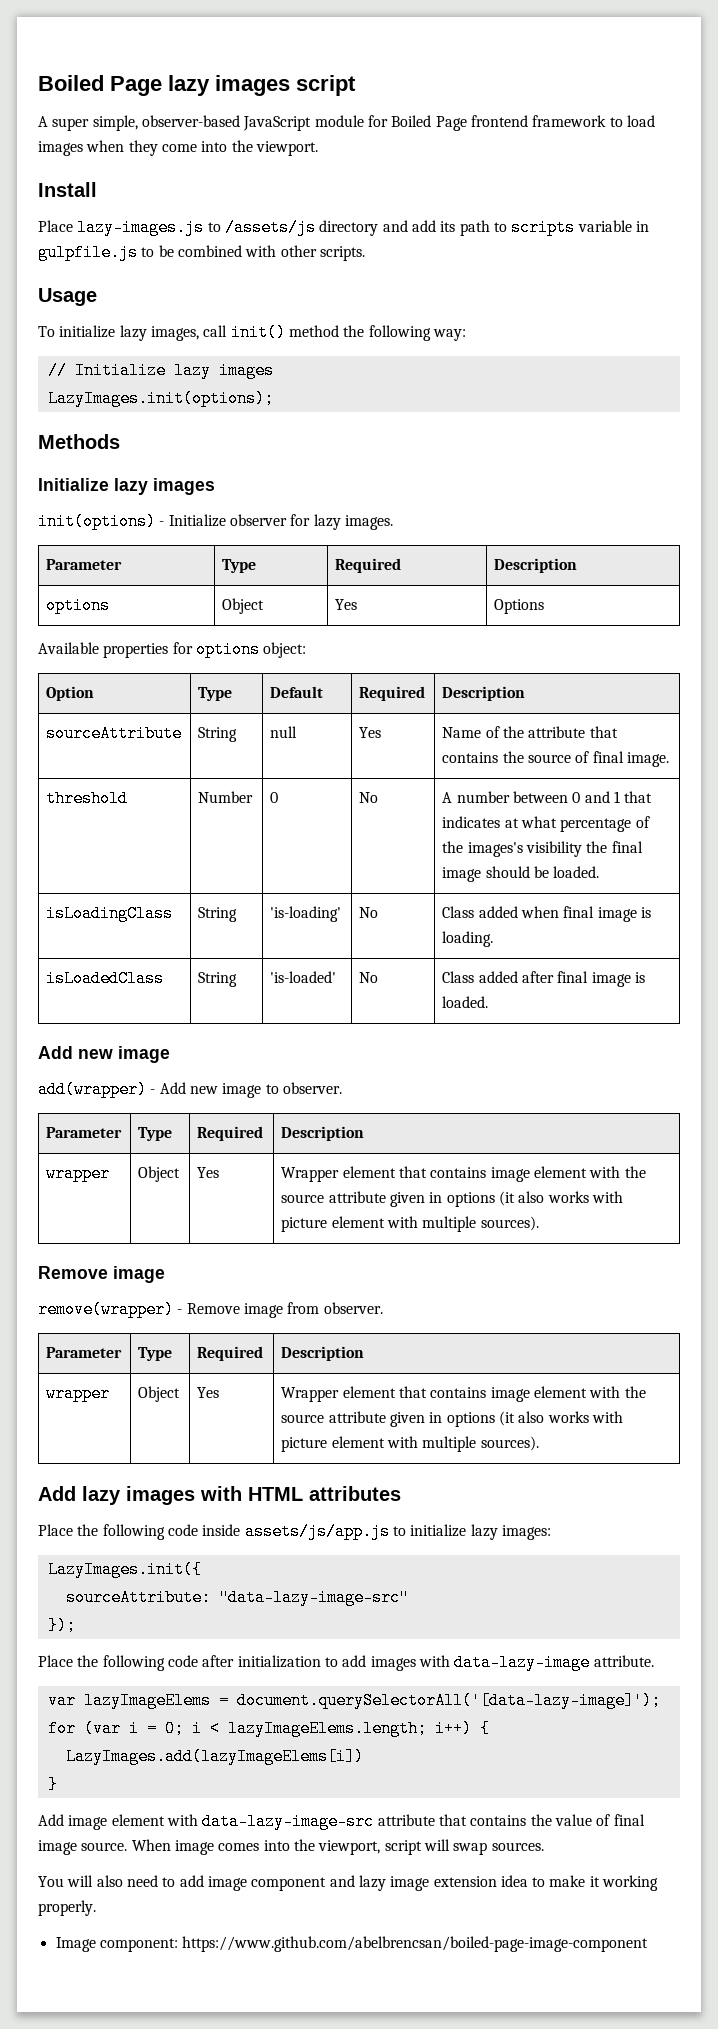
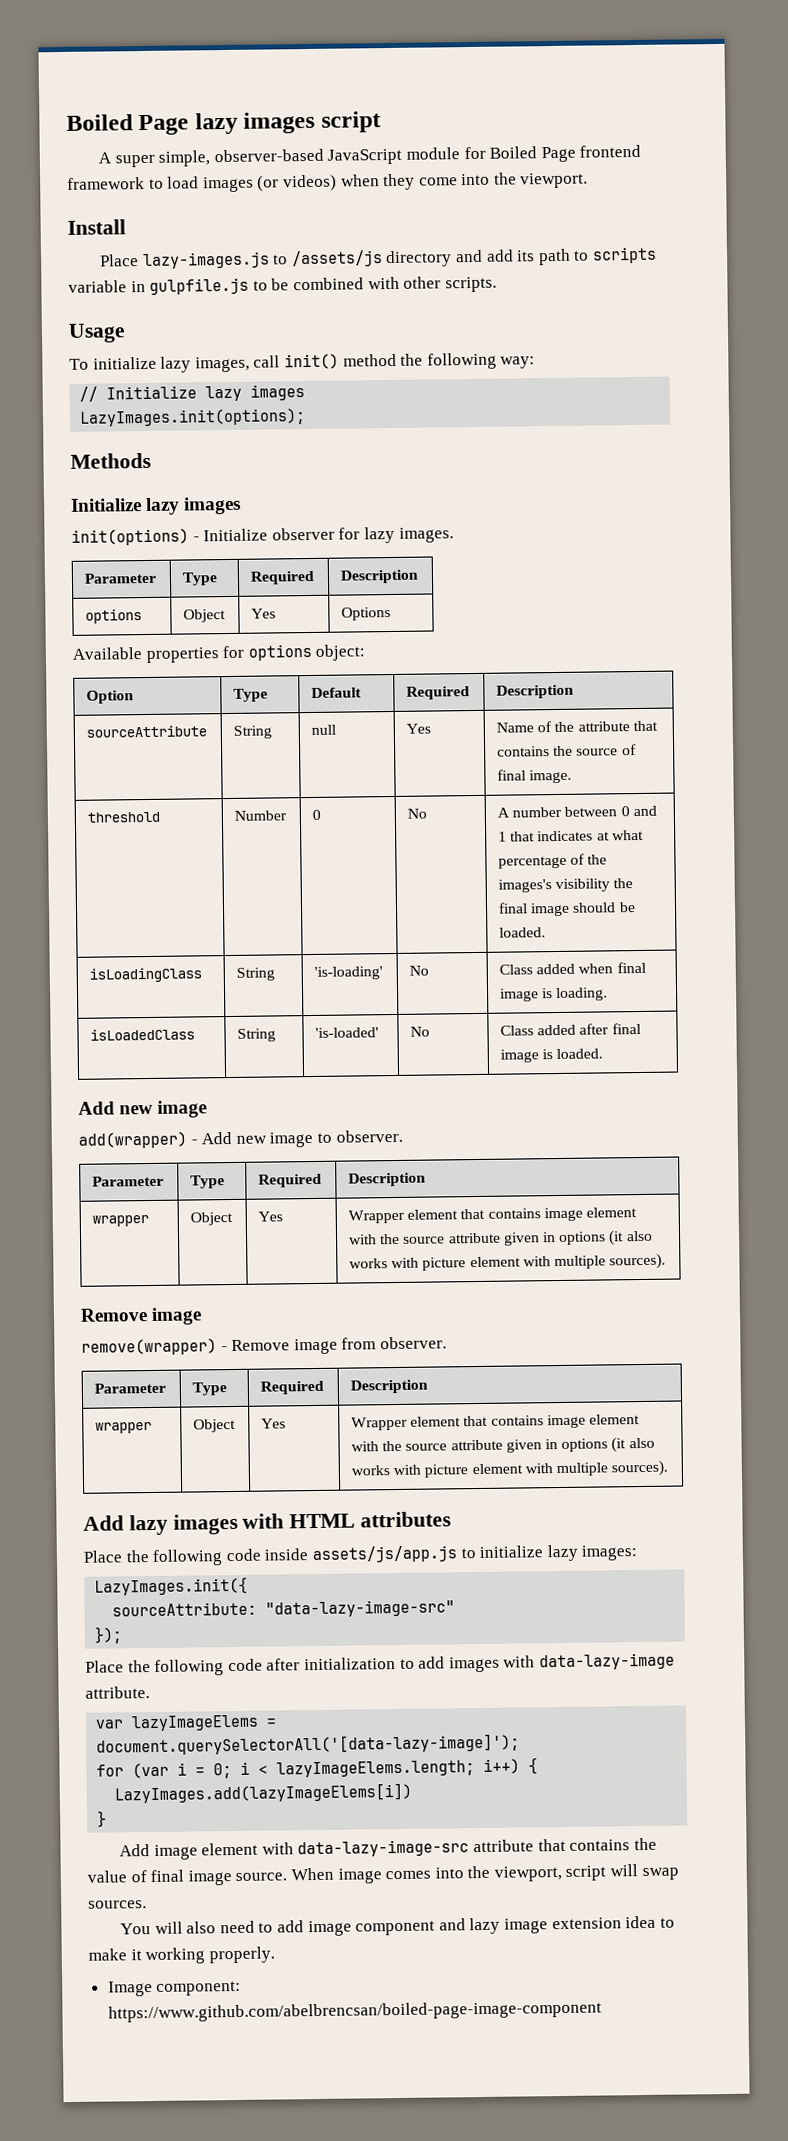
- A super simple, observer-based JavaScript module for Boiled Page frontend framework to load images when they come into the viewport.
+ A super simple, observer-based JavaScript module for Boiled Page frontend framework to load images (or videos) when they come into the viewport.

